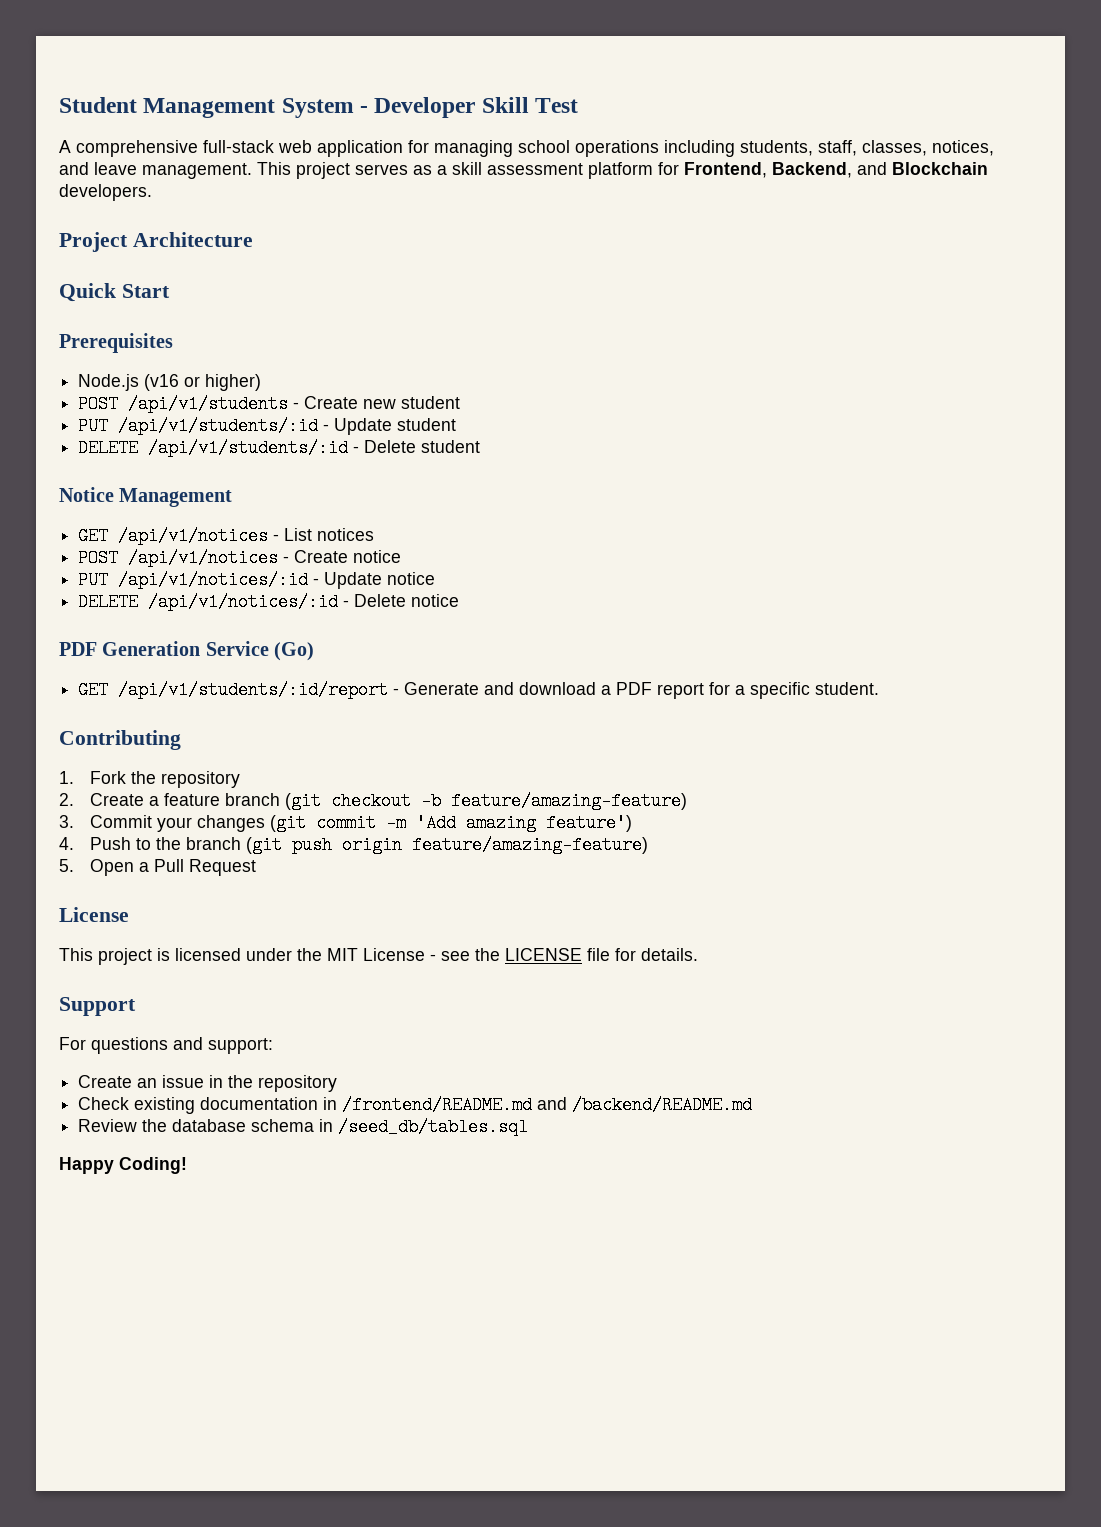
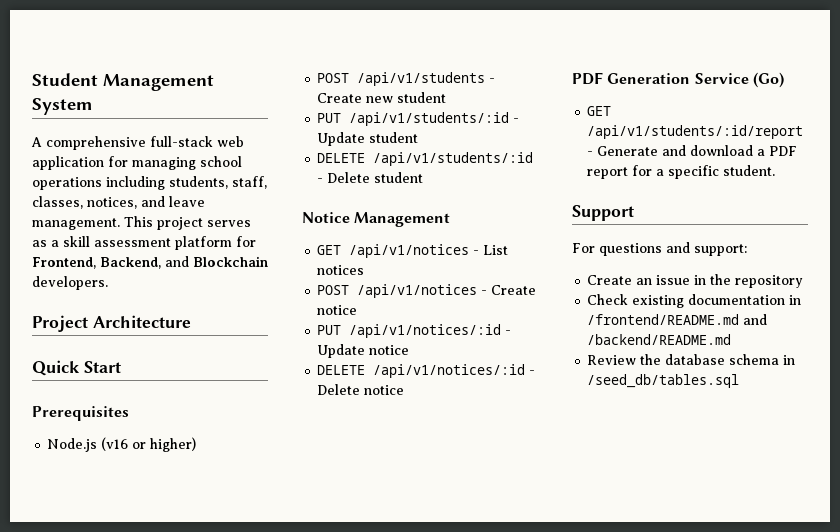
- Student Management System - Developer Skill Test
+ Student Management System
- Contributing
- 1. Fork the repository
- 2. Create a feature branch (git checkout -b feature/amazing-feature)
- 3. Commit your changes (git commit -m 'Add amazing feature')
- 4. Push to the branch (git push origin feature/amazing-feature)
- 5. Open a Pull Request
- License
- This project is licensed under the MIT License - see the LICENSE file for details.
- Happy Coding!

